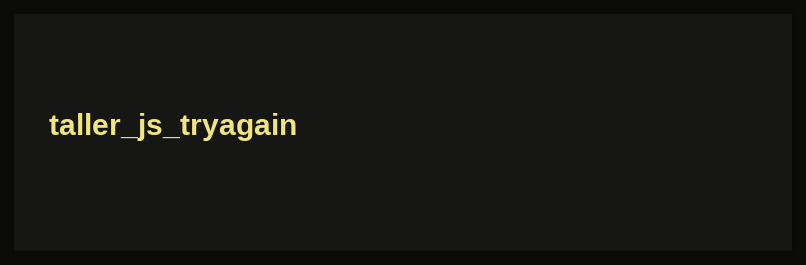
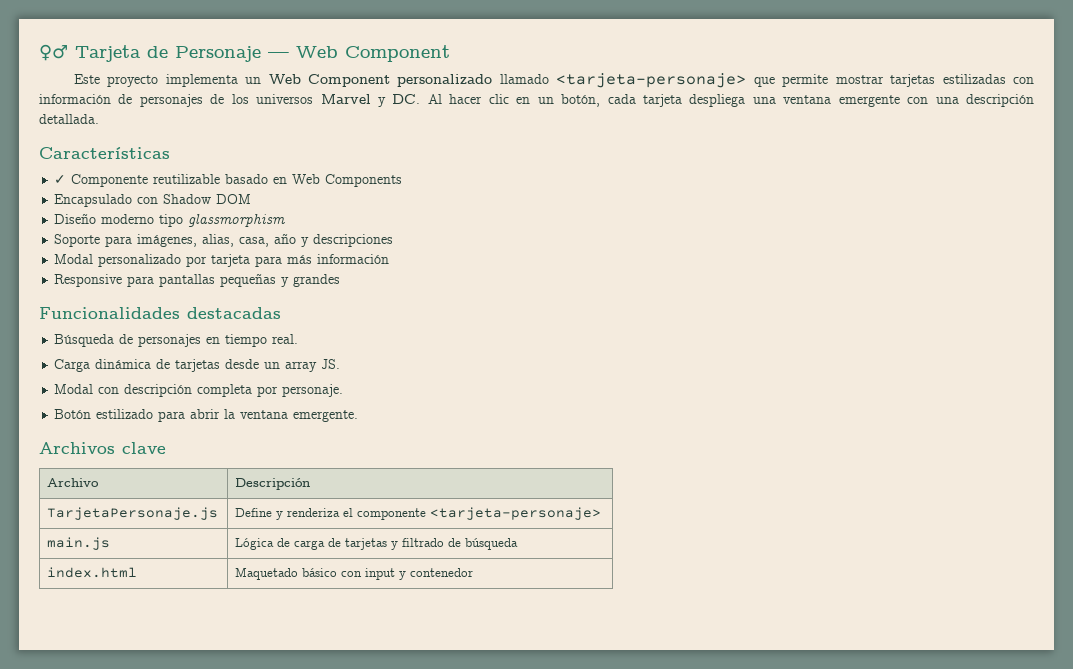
- taller_js_tryagain
+ ♀♂ Tarjeta de Personaje — Web Component
+ Este proyecto implementa un Web Component personalizado llamado <tarjeta-personaje> que permite mostrar tarjetas estilizadas con información de personajes de los universos Marvel y DC. Al hacer clic en un botón, cada tarjeta despliega una ventana emergente con una descripción detallada.
+ Características
+ ✓ Componente reutilizable basado en Web Components
+ Encapsulado con Shadow DOM
+ Diseño moderno tipo glassmorphism
+ Soporte para imágenes, alias, casa, año y descripciones
+ Modal personalizado por tarjeta para más información
+ Responsive para pantallas pequeñas y grandes
+ Funcionalidades destacadas
+ Búsqueda de personajes en tiempo real.
+ Carga dinámica de tarjetas desde un array JS.
+ Modal con descripción completa por personaje.
+ Botón estilizado para abrir la ventana emergente.
+ Archivos clave
+ Archivo | Descripción
+ TarjetaPersonaje.js | Define y renderiza el componente <tarjeta-personaje>
+ main.js | Lógica de carga de tarjetas y filtrado de búsqueda
+ index.html | Maquetado básico con input y contenedor

